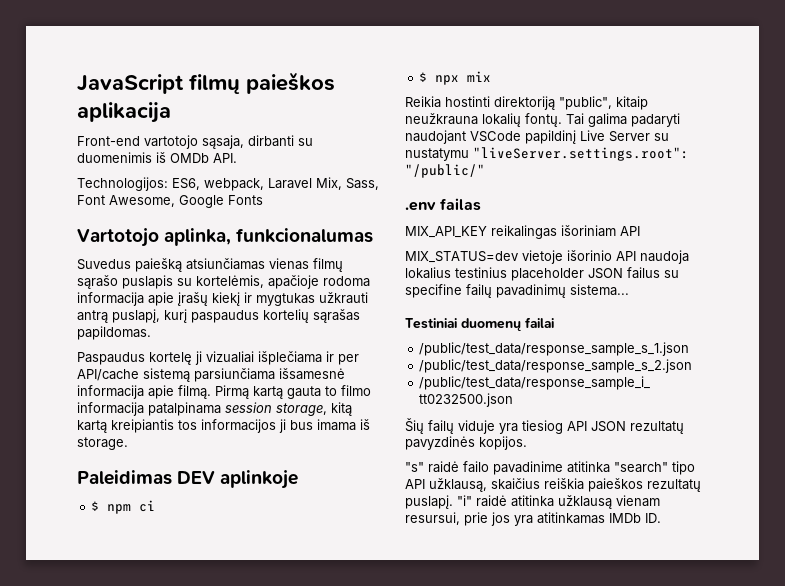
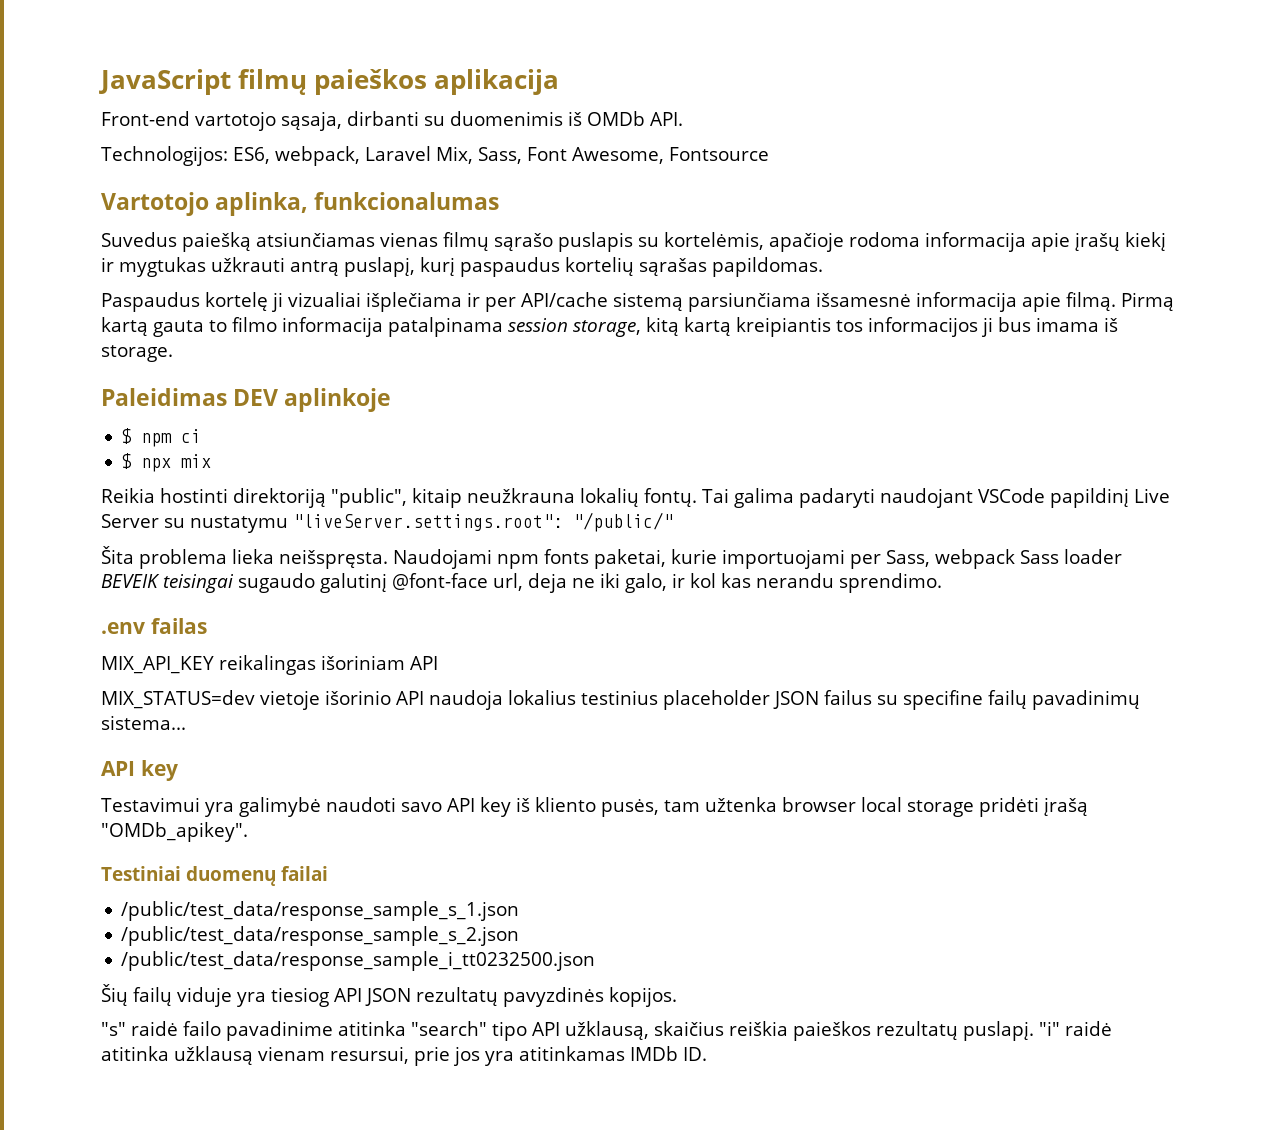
- Technologijos: ES6, webpack, Laravel Mix, Sass, Font Awesome, Google Fonts
+ Technologijos: ES6, webpack, Laravel Mix, Sass, Font Awesome, Fontsource
+ Šita problema lieka neišspręsta. Naudojami npm fonts paketai, kurie importuojami per Sass, webpack Sass loader BEVEIK teisingai sugaudo galutinį @font-face url, deja ne iki galo, ir kol kas nerandu sprendimo.
  MIX_STATUS=dev vietoje išorinio API naudoja lokalius testinius placeholder JSON failus su specifine failų pavadinimų sistema...
+ API key
+ Testavimui yra galimybė naudoti savo API key iš kliento pusės, tam užtenka browser local storage pridėti įrašą "OMDb_apikey".

